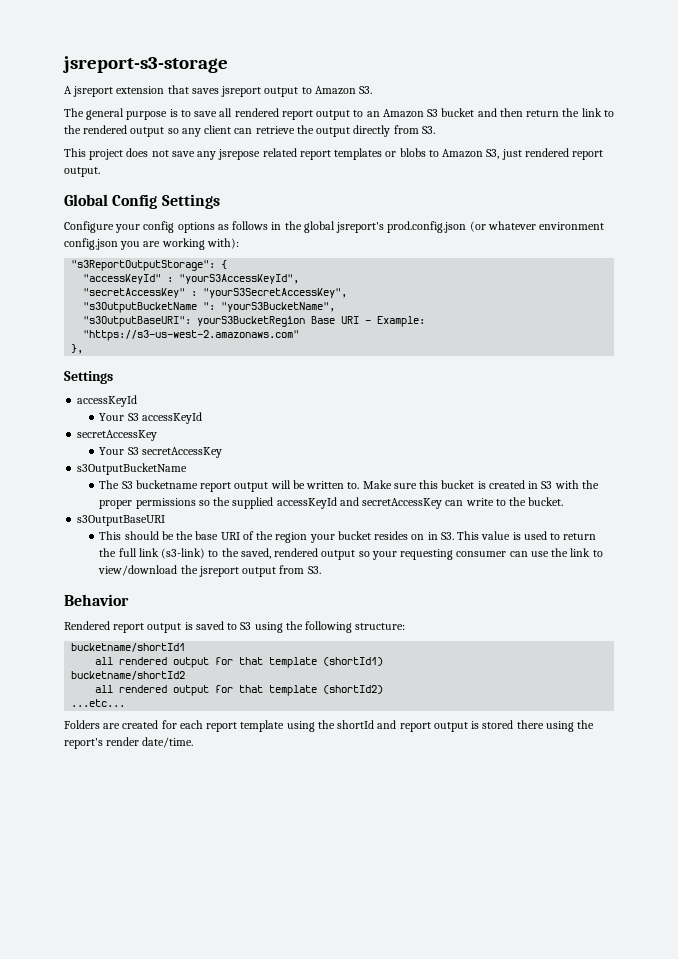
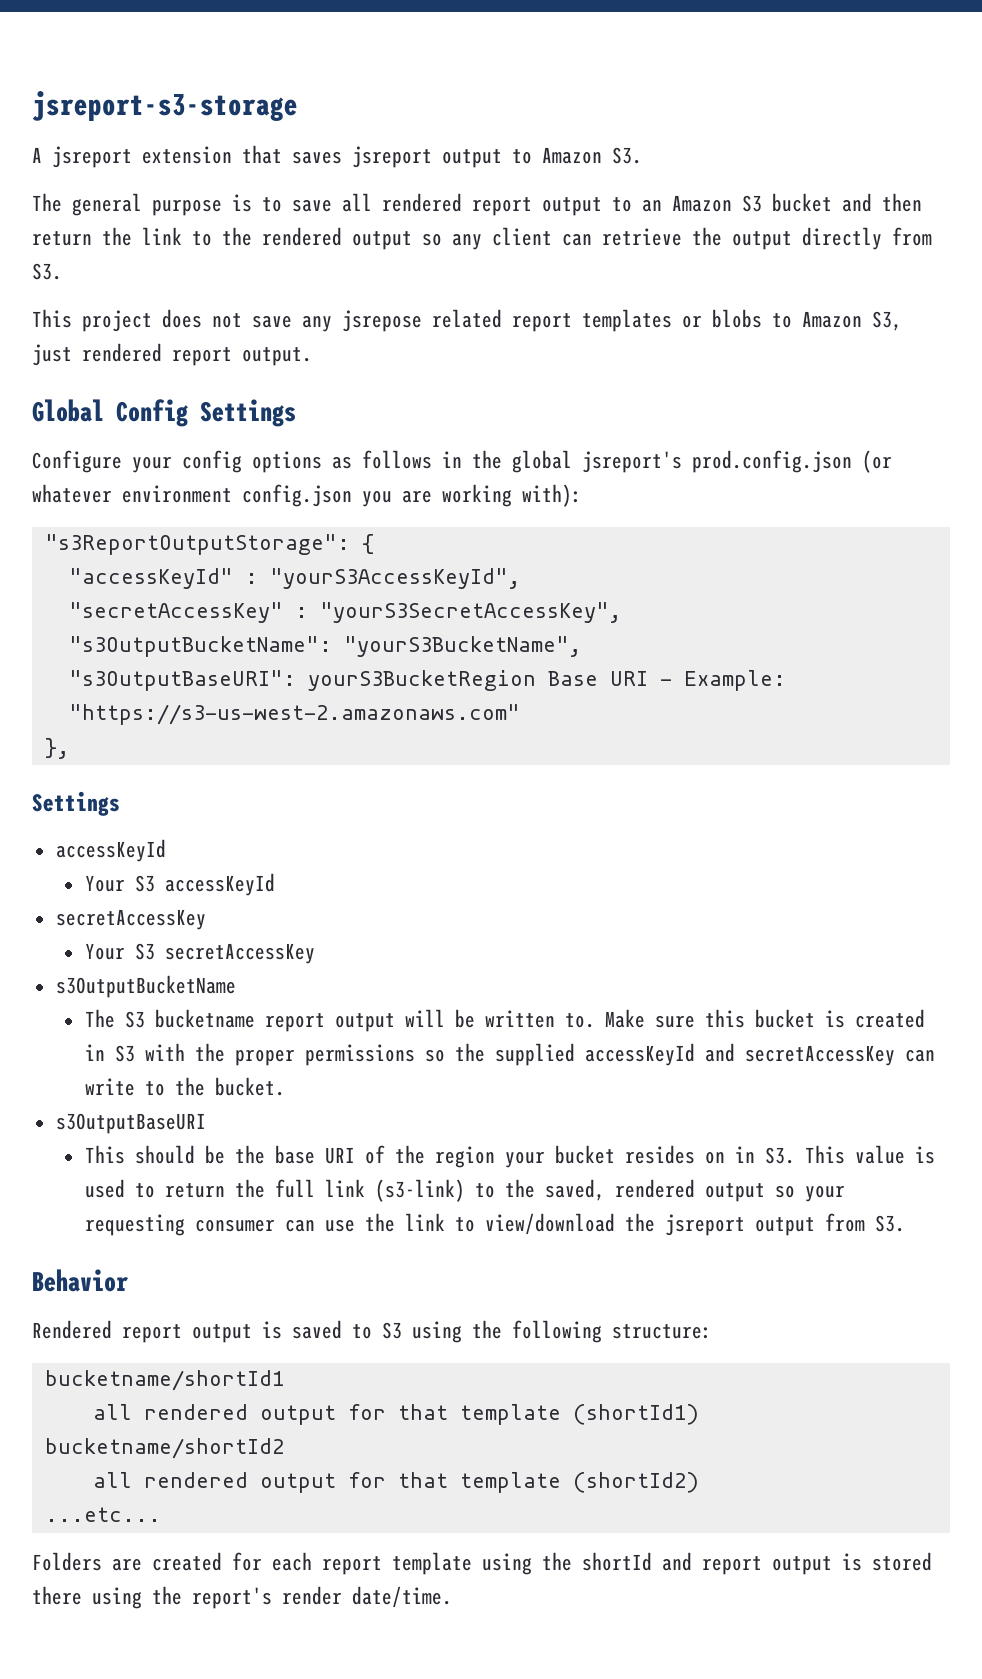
- "s3OutputBucketName ": "yourS3BucketName",
+ "s3OutputBucketName": "yourS3BucketName",

